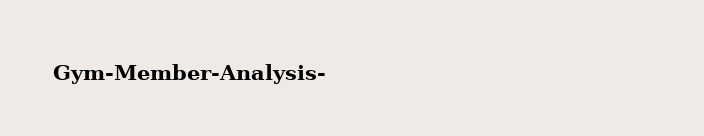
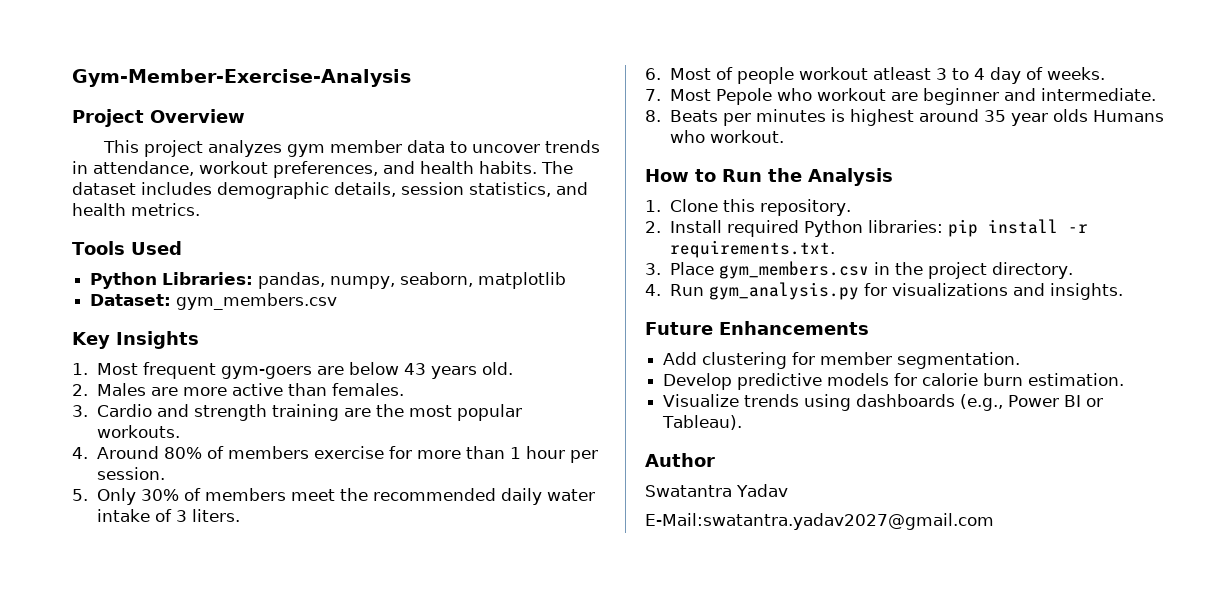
- Gym-Member-Analysis-
+ Gym-Member-Exercise-Analysis
+ Project Overview
+ This project analyzes gym member data to uncover trends in attendance, workout preferences, and health habits. The dataset includes demographic details, session statistics, and health metrics.
+ Tools Used
+ Python Libraries: pandas, numpy, seaborn, matplotlib
+ Dataset: gym_members.csv
+ Key Insights
+ 1. Most frequent gym-goers are below 43 years old.
+ 2. Males are more active than females.
+ 3. Cardio and strength training are the most popular workouts.
+ 4. Around 80% of members exercise for more than 1 hour per session.
+ 5. Only 30% of members meet the recommended daily water intake of 3 liters.
+ 6. Most of people workout atleast 3 to 4 day of weeks.
+ 7. Most Pepole who workout are beginner and intermediate.
+ 8. Beats per minutes is highest around 35 year olds Humans who workout.
+ How to Run the Analysis
+ 1. Clone this repository.
+ 2. Install required Python libraries: pip install -r requirements.txt.
+ 3. Place gym_members.csv in the project directory.
+ 4. Run gym_analysis.py for visualizations and insights.
+ Future Enhancements
+ Add clustering for member segmentation.
+ Develop predictive models for calorie burn estimation.
+ Visualize trends using dashboards (e.g., Power BI or Tableau).
+ Author
+ Swatantra Yadav
+ E-Mail:swatantra.yadav2027@gmail.com

